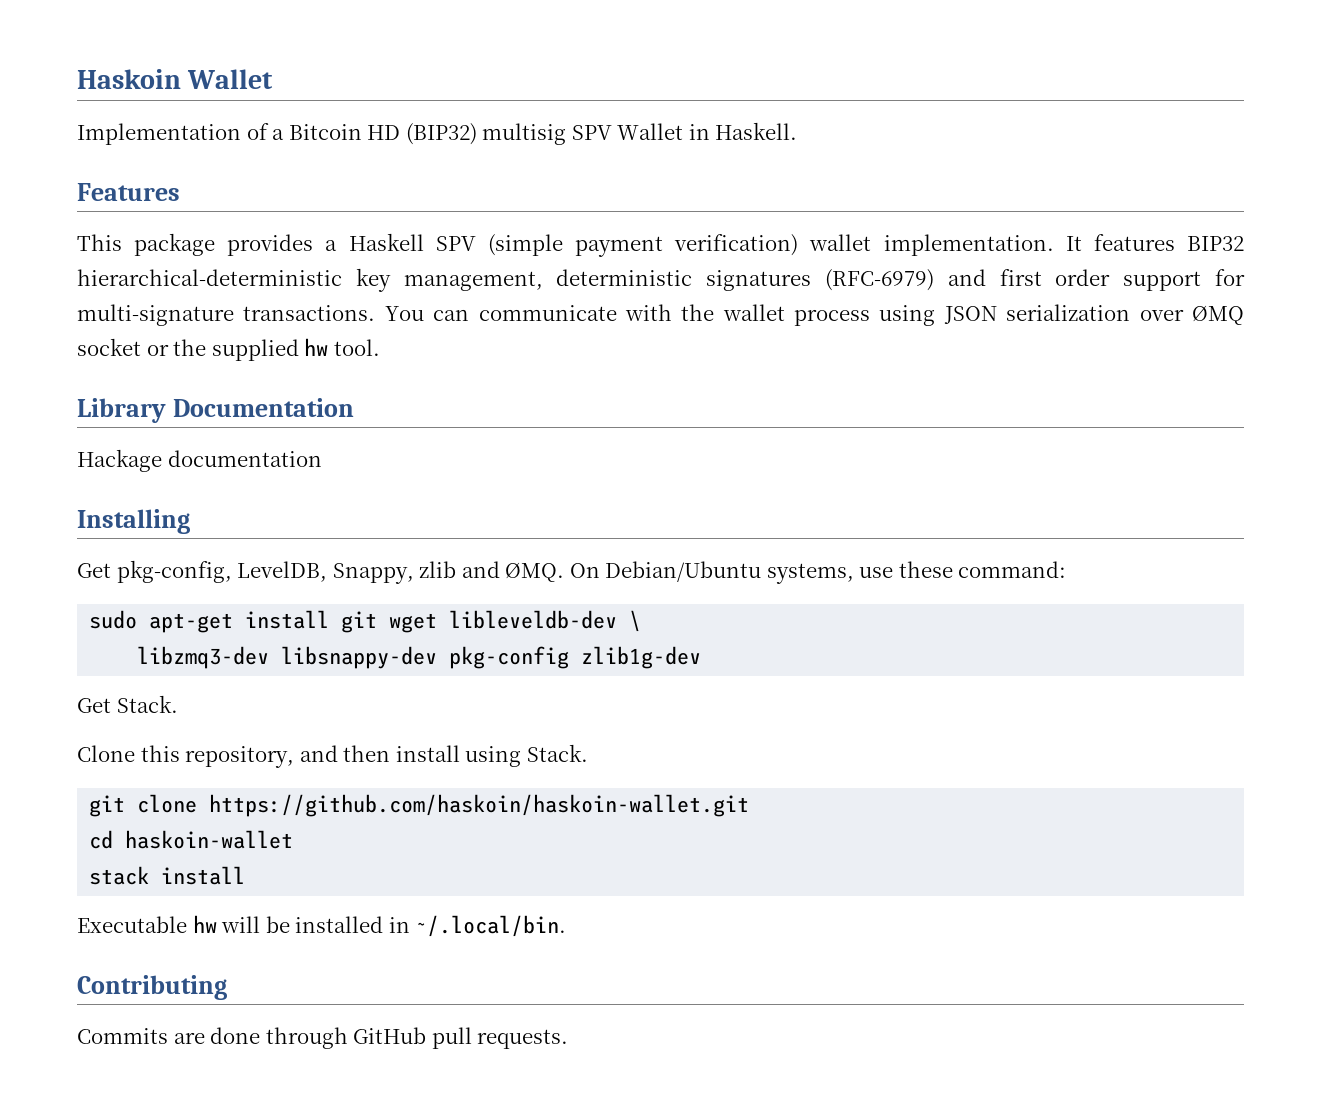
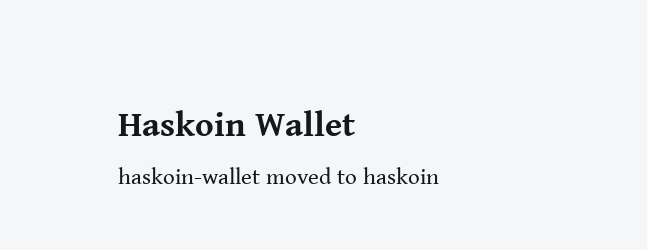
- Implementation of a Bitcoin HD (BIP32) multisig SPV Wallet in Haskell.
- Features
- This package provides a Haskell SPV (simple payment verification) wallet implementation. It features BIP32 hierarchical-deterministic key management, deterministic signatures (RFC-6979) and first order support for multi-signature transactions. You can communicate with the wallet process using JSON serialization over ØMQ socket or the supplied hw tool.
- Library Documentation
- Hackage documentation
- Installing
- Get pkg-config, LevelDB, Snappy, zlib and ØMQ. On Debian/Ubuntu systems, use these command:
- sudo apt-get install git wget libleveldb-dev \
- libzmq3-dev libsnappy-dev pkg-config zlib1g-dev
- Get Stack.
- Clone this repository, and then install using Stack.
- git clone https://github.com/haskoin/haskoin-wallet.git
- cd haskoin-wallet
- stack install
- Executable hw will be installed in ~/.local/bin.
- Contributing
- Commits are done through GitHub pull requests.
+ haskoin-wallet moved to haskoin

